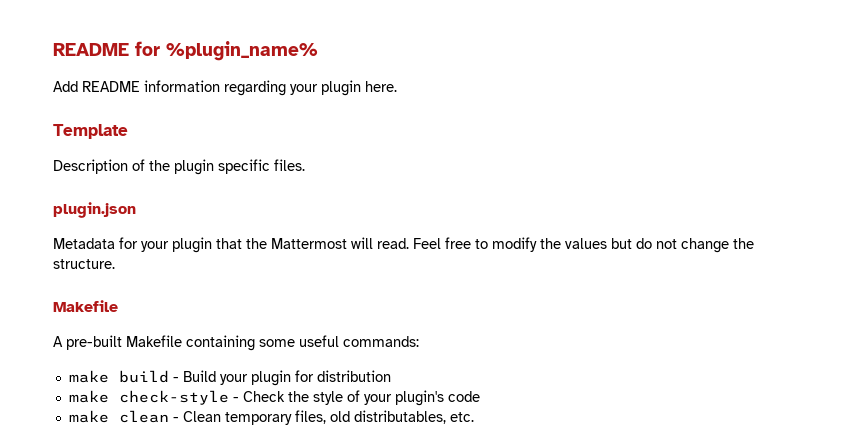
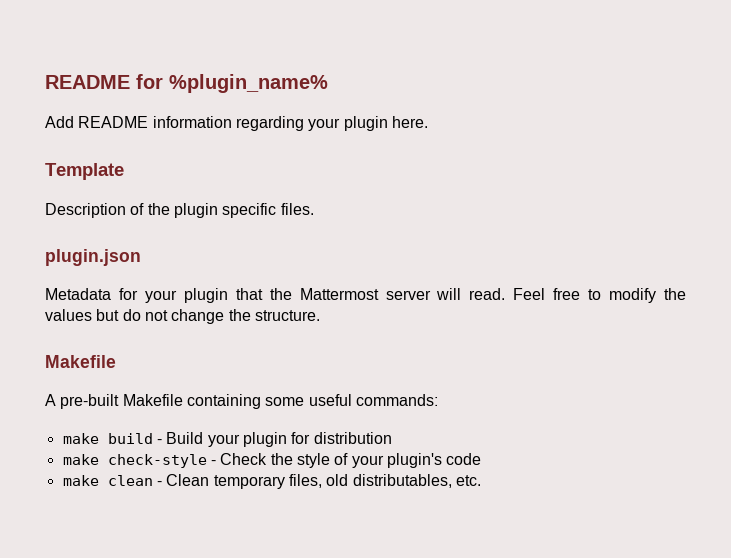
- Metadata for your plugin that the Mattermost will read.
+ Metadata for your plugin that the Mattermost server will read.

